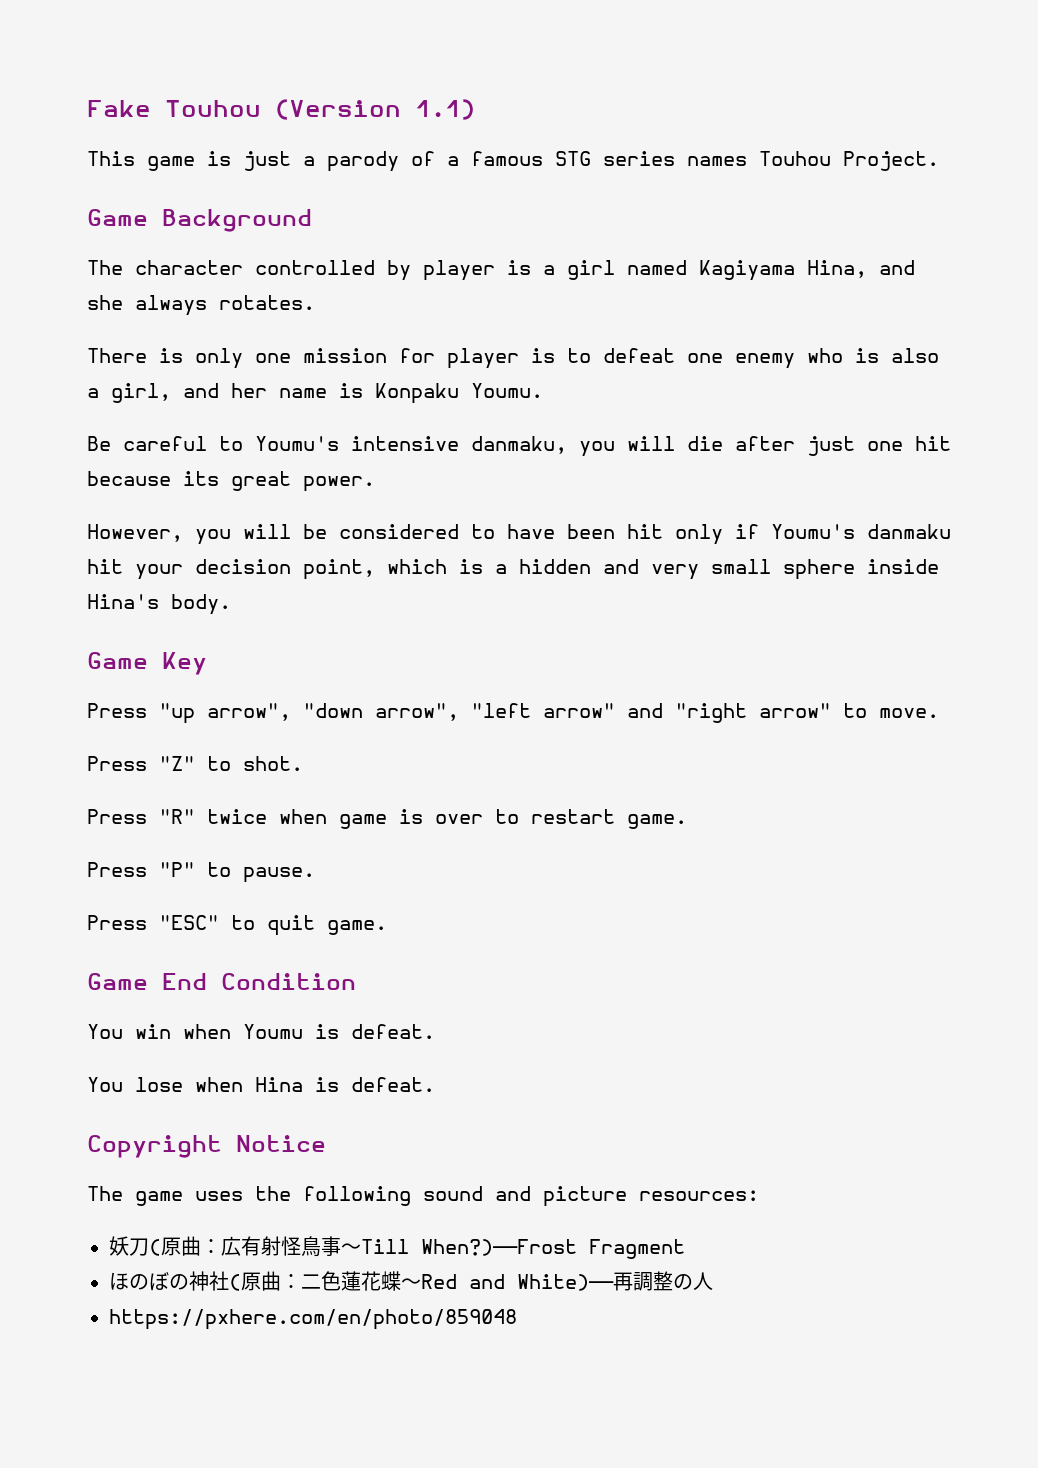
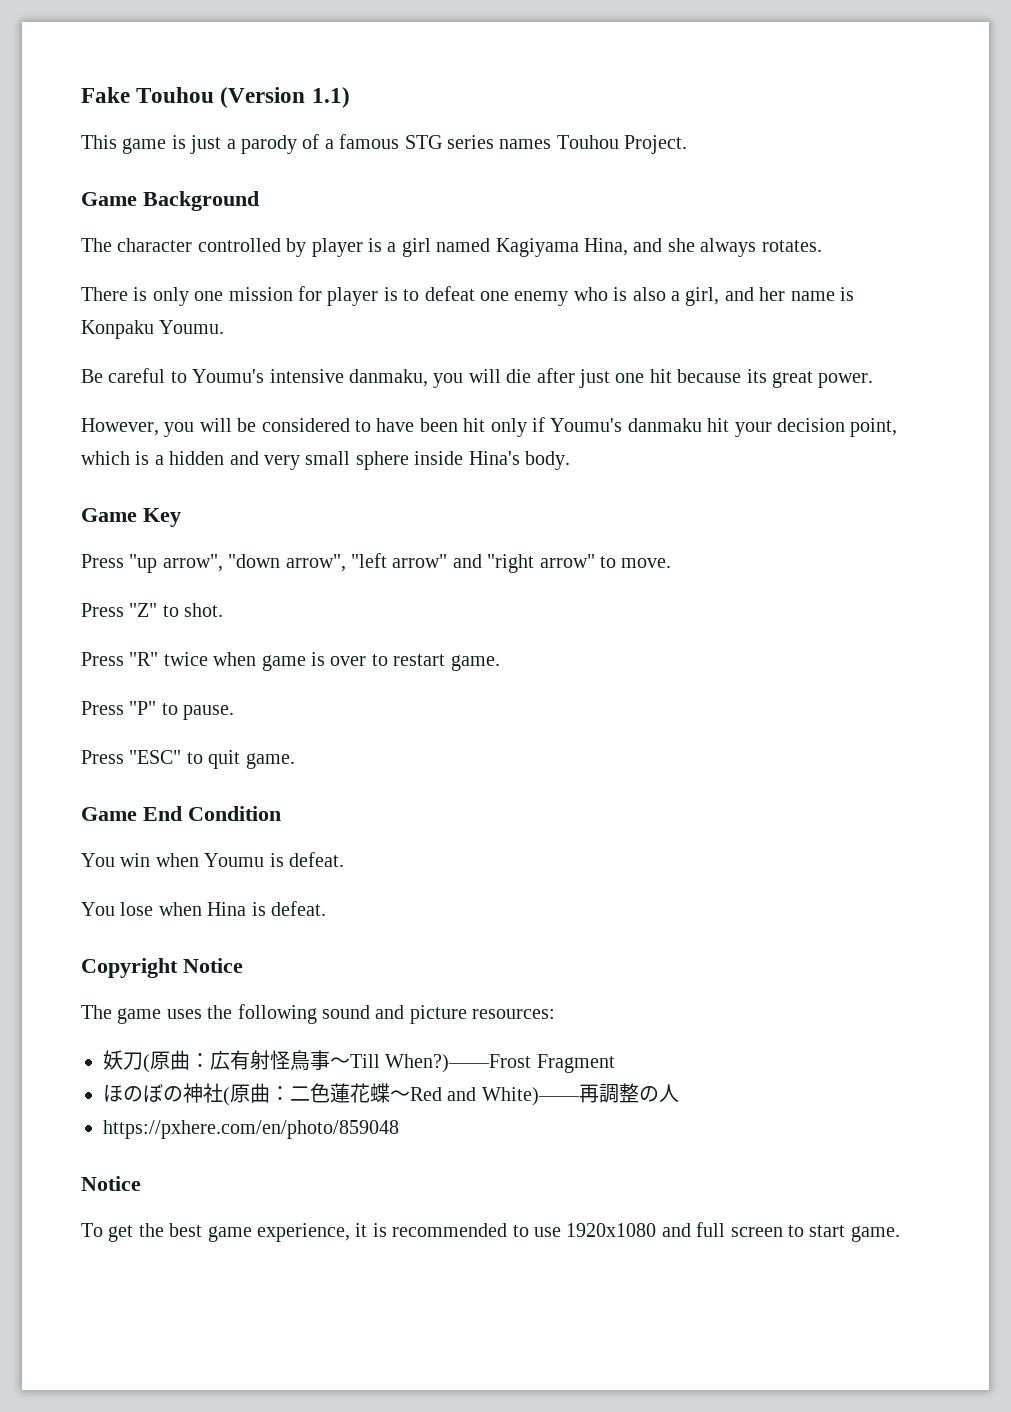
  https://pxhere.com/en/photo/859048
+ Notice
+ To get the best game experience, it is recommended to use 1920x1080 and full screen to start game.

